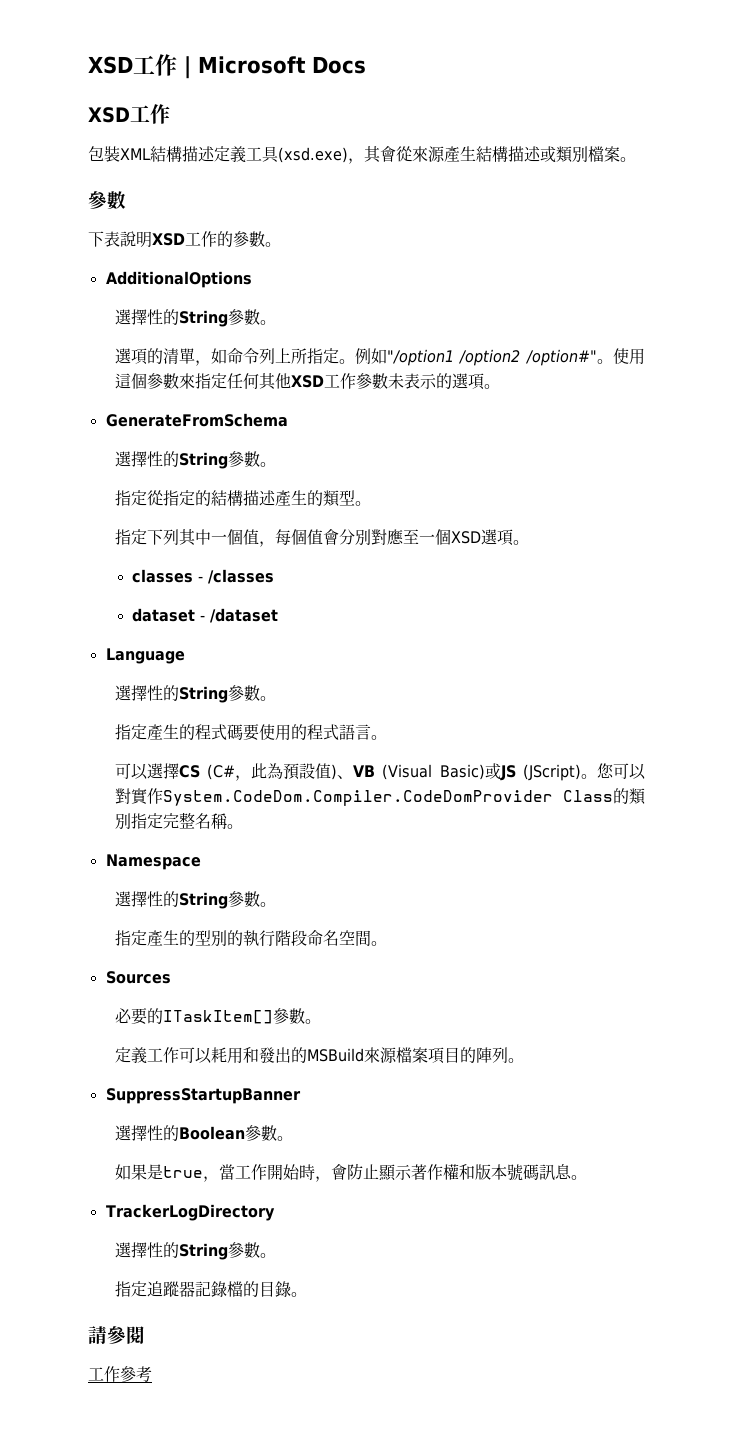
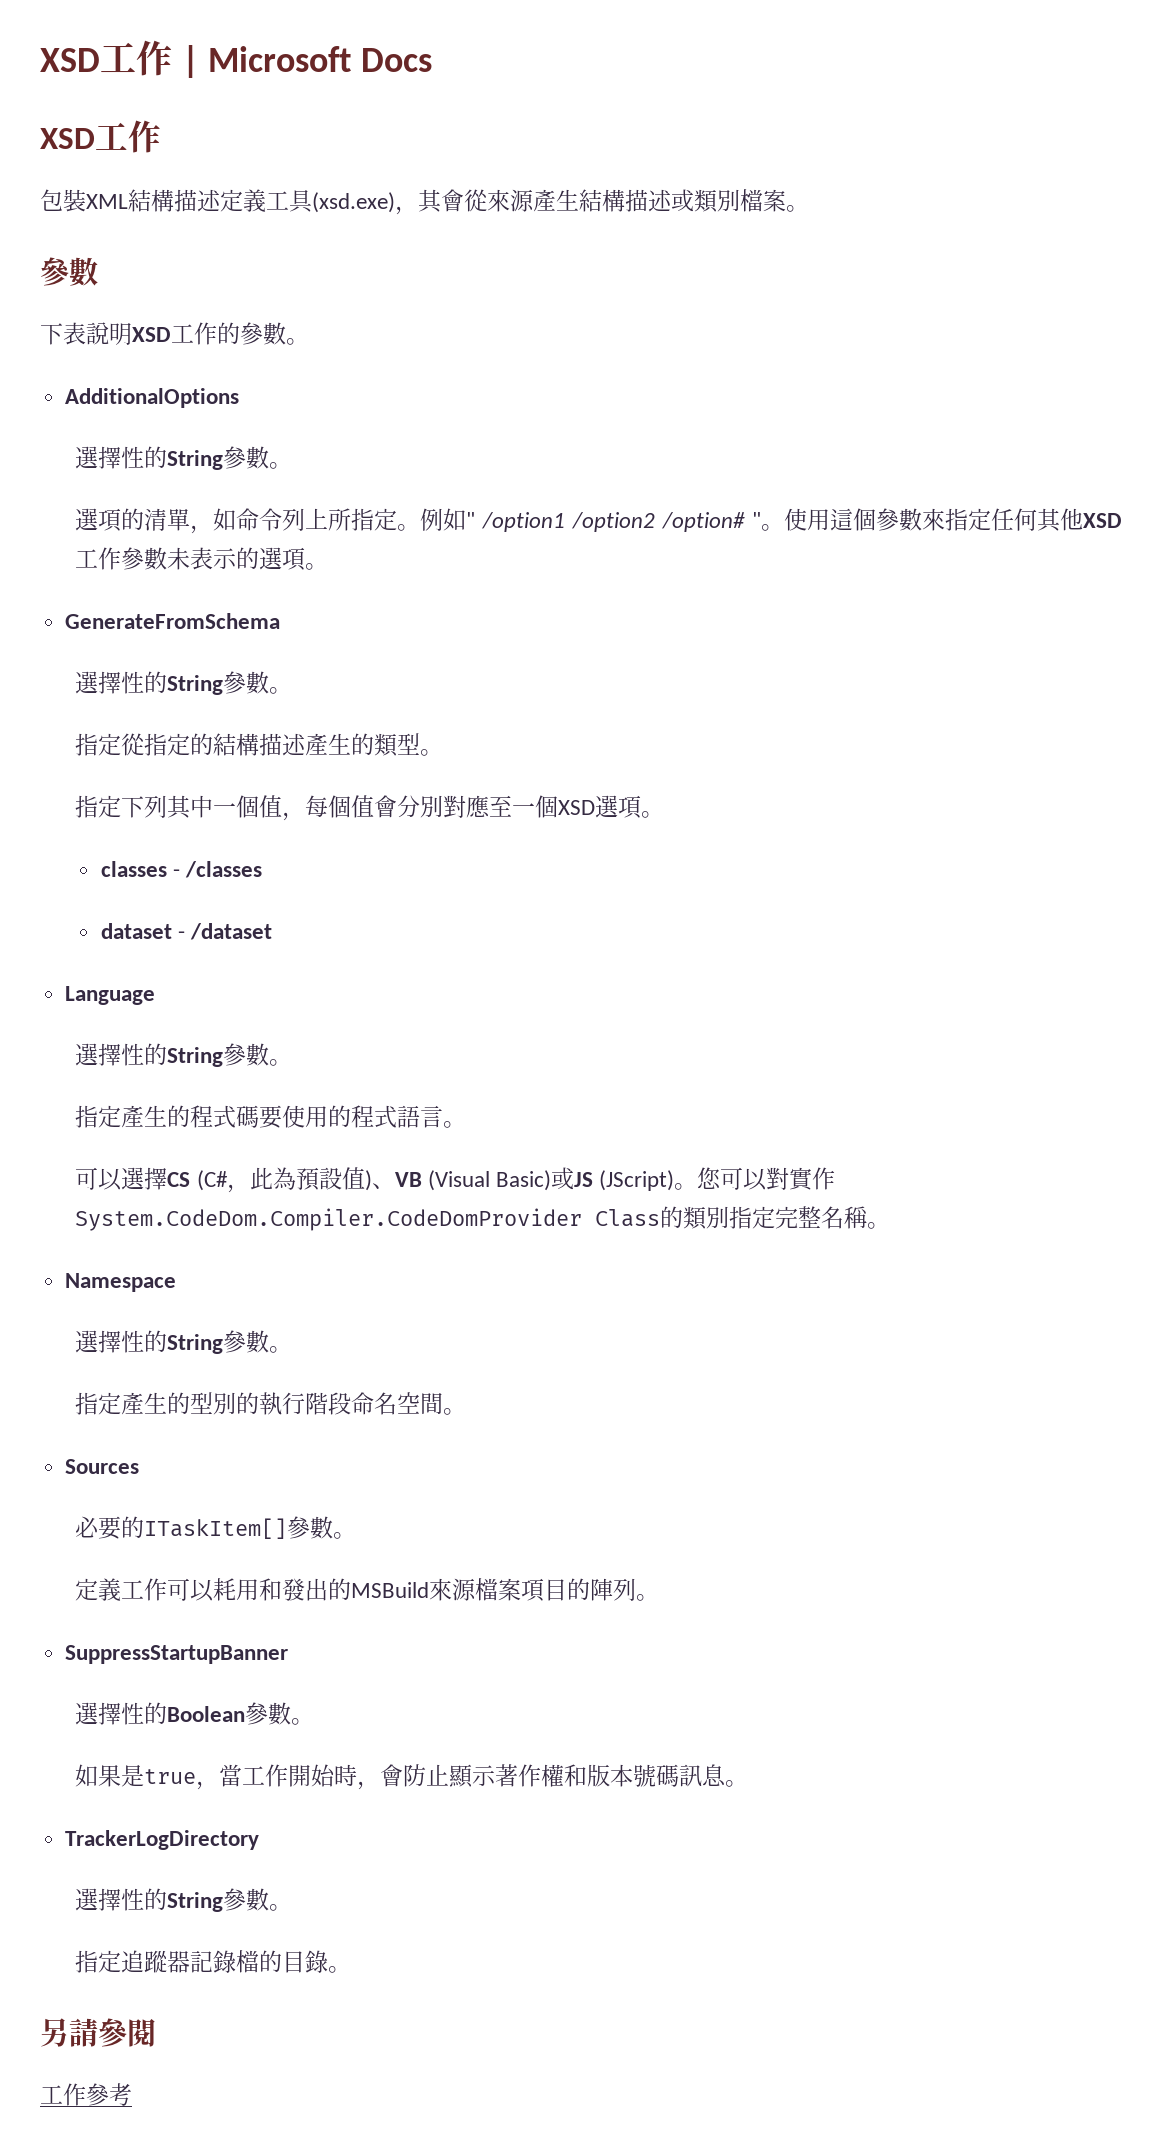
- 例如"/option1 /option2 /option#"。
+ 例如" /option1 /option2 /option# "。
- 請參閱
+ 另請參閱

